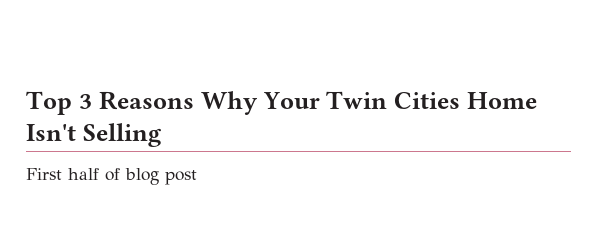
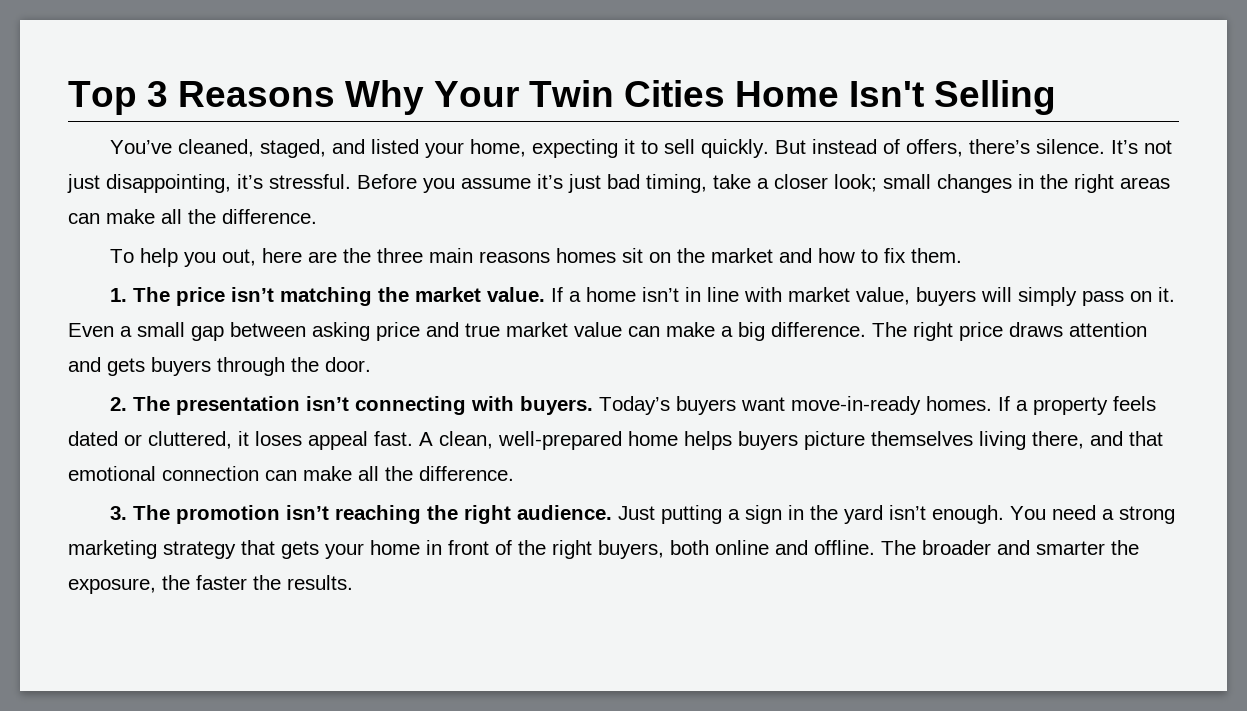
- First half of blog post
+ You’ve cleaned, staged, and listed your home, expecting it to sell quickly. But instead of offers, there’s silence. It’s not just disappointing, it’s stressful. Before you assume it’s just bad timing, take a closer look; small changes in the right areas can make all the difference.
+ To help you out, here are the three main reasons homes sit on the market and how to fix them.
+ 1. The price isn’t matching the market value. If a home isn’t in line with market value, buyers will simply pass on it. Even a small gap between asking price and true market value can make a big difference. The right price draws attention and gets buyers through the door.
+ 2. The presentation isn’t connecting with buyers. Today’s buyers want move-in-ready homes. If a property feels dated or cluttered, it loses appeal fast. A clean, well-prepared home helps buyers picture themselves living there, and that emotional connection can make all the difference.
+ 3. The promotion isn’t reaching the right audience. Just putting a sign in the yard isn’t enough. You need a strong marketing strategy that gets your home in front of the right buyers, both online and offline. The broader and smarter the exposure, the faster the results.

